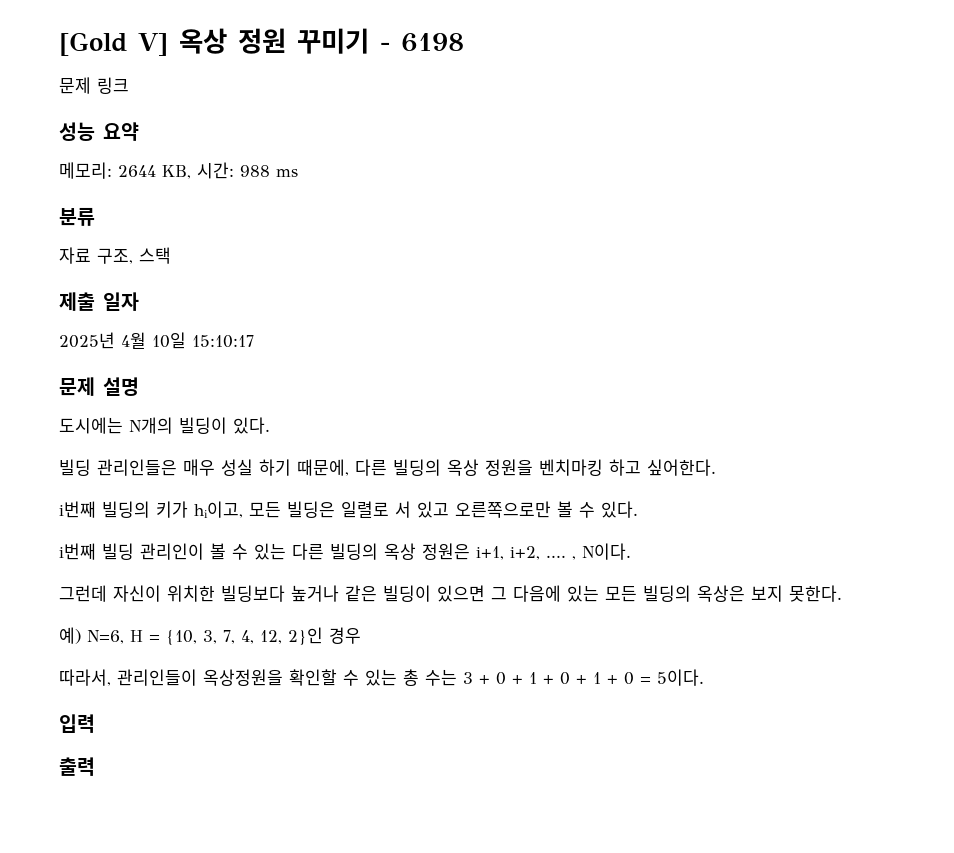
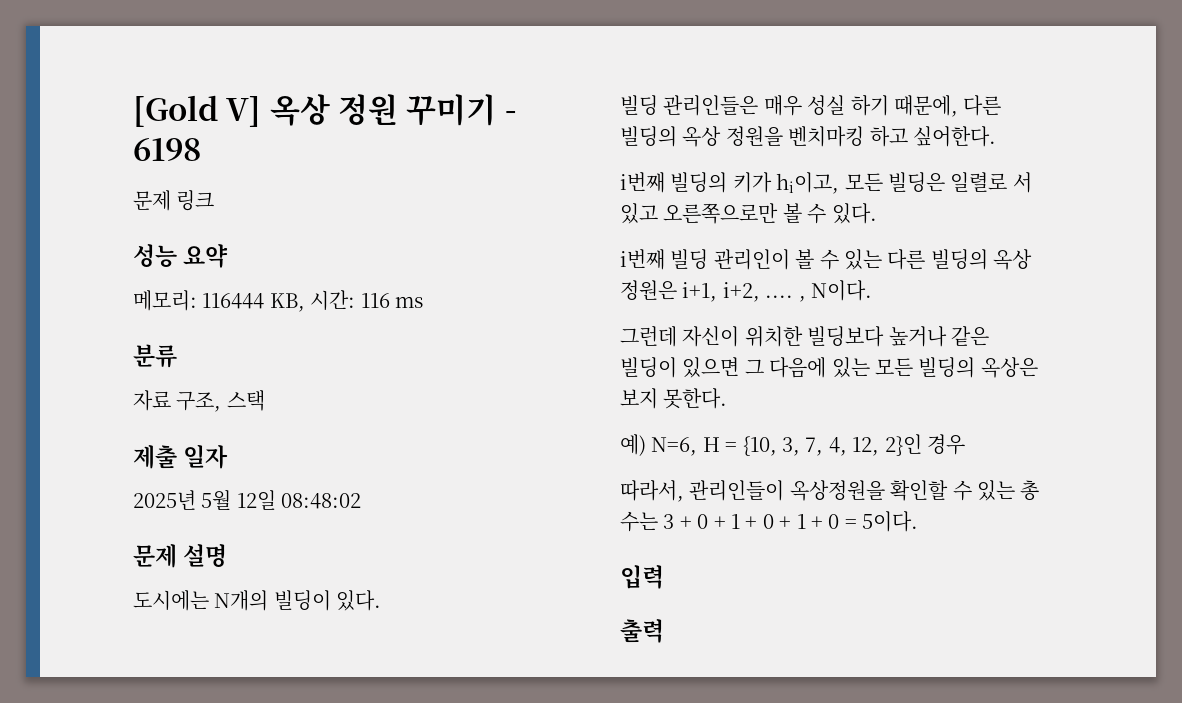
- 메모리: 2644 KB, 시간: 988 ms
+ 메모리: 116444 KB, 시간: 116 ms
- 2025년 4월 10일 15:10:17
+ 2025년 5월 12일 08:48:02

